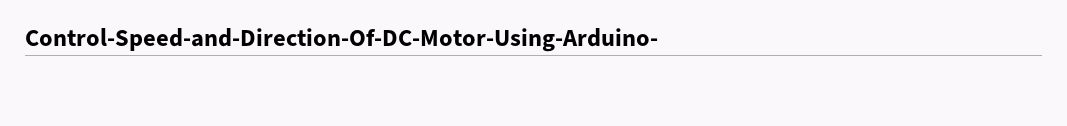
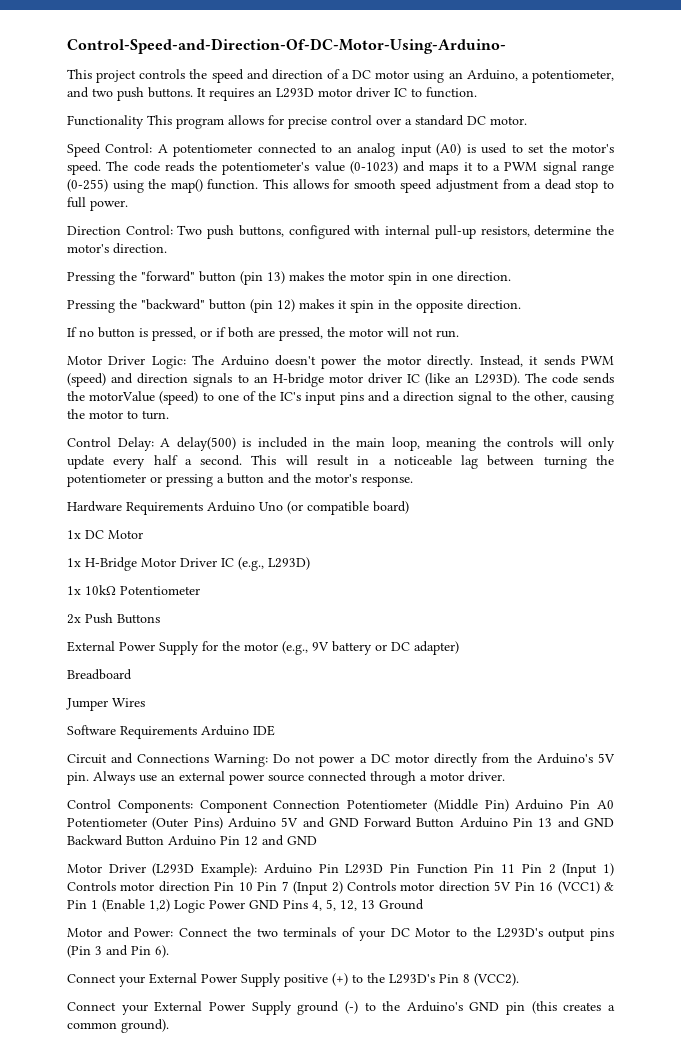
+ This project controls the speed and direction of a DC motor using an Arduino, a potentiometer, and two push buttons. It requires an L293D motor driver IC to function.
+ Functionality This program allows for precise control over a standard DC motor.
+ Speed Control: A potentiometer connected to an analog input (A0) is used to set the motor's speed. The code reads the potentiometer's value (0-1023) and maps it to a PWM signal range (0-255) using the map() function. This allows for smooth speed adjustment from a dead stop to full power.
+ Direction Control: Two push buttons, configured with internal pull-up resistors, determine the motor's direction.
+ Pressing the "forward" button (pin 13) makes the motor spin in one direction.
+ Pressing the "backward" button (pin 12) makes it spin in the opposite direction.
+ If no button is pressed, or if both are pressed, the motor will not run.
+ Motor Driver Logic: The Arduino doesn't power the motor directly. Instead, it sends PWM (speed) and direction signals to an H-bridge motor driver IC (like an L293D). The code sends the motorValue (speed) to one of the IC's input pins and a direction signal to the other, causing the motor to turn.
+ Control Delay: A delay(500) is included in the main loop, meaning the controls will only update every half a second. This will result in a noticeable lag between turning the potentiometer or pressing a button and the motor's response.
+ Hardware Requirements Arduino Uno (or compatible board)
+ 1x DC Motor
+ 1x H-Bridge Motor Driver IC (e.g., L293D)
+ 1x 10kΩ Potentiometer
+ 2x Push Buttons
+ External Power Supply for the motor (e.g., 9V battery or DC adapter)
+ Breadboard
+ Jumper Wires
+ Software Requirements Arduino IDE
+ Circuit and Connections Warning: Do not power a DC motor directly from the Arduino's 5V pin. Always use an external power source connected through a motor driver.
+ Control Components: Component Connection Potentiometer (Middle Pin) Arduino Pin A0 Potentiometer (Outer Pins) Arduino 5V and GND Forward Button Arduino Pin 13 and GND Backward Button Arduino Pin 12 and GND
+ Motor Driver (L293D Example): Arduino Pin L293D Pin Function Pin 11 Pin 2 (Input 1) Controls motor direction Pin 10 Pin 7 (Input 2) Controls motor direction 5V Pin 16 (VCC1) & Pin 1 (Enable 1,2) Logic Power GND Pins 4, 5, 12, 13 Ground
+ Motor and Power: Connect the two terminals of your DC Motor to the L293D's output pins (Pin 3 and Pin 6).
+ Connect your External Power Supply positive (+) to the L293D's Pin 8 (VCC2).
+ Connect your External Power Supply ground (-) to the Arduino's GND pin (this creates a common ground).

